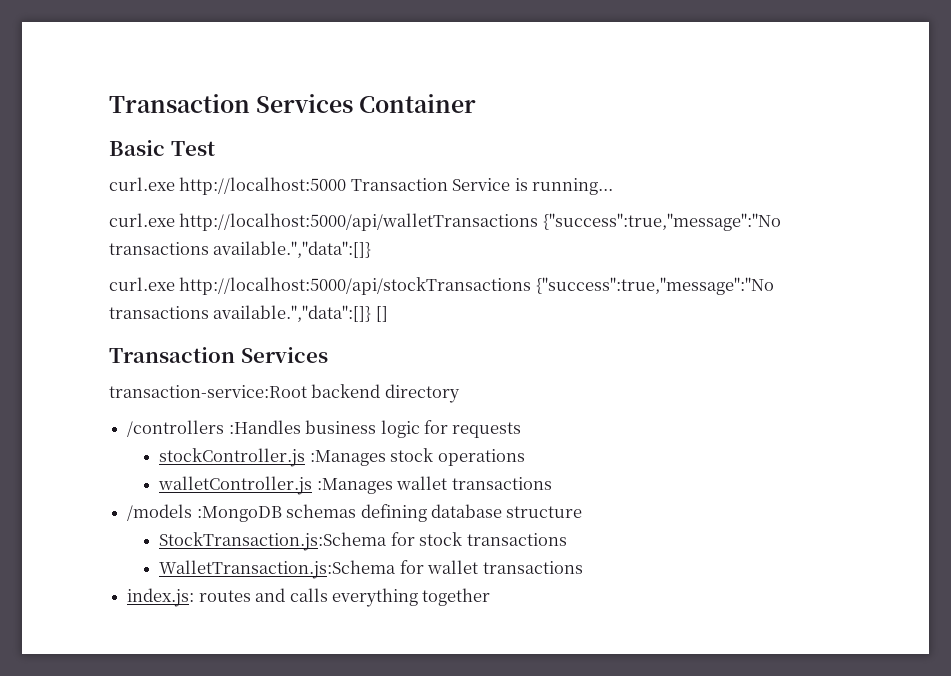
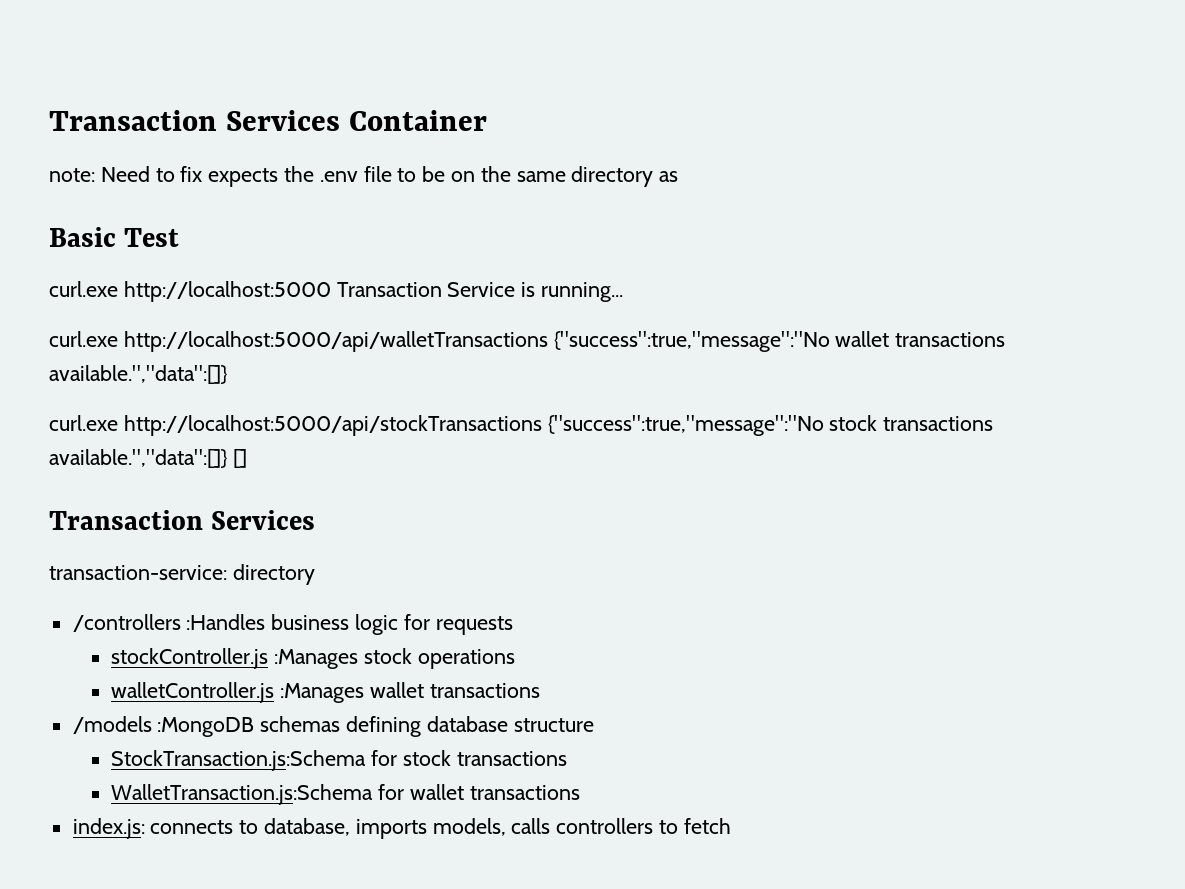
+ note: Need to fix expects the .env file to be on the same directory as
- curl.exe http://localhost:5000/api/walletTransactions {"success":true,"message":"No transactions available.","data":[]}
+ curl.exe http://localhost:5000/api/walletTransactions {"success":true,"message":"No wallet transactions available.","data":[]}
- curl.exe http://localhost:5000/api/stockTransactions {"success":true,"message":"No transactions available.","data":[]} []
+ curl.exe http://localhost:5000/api/stockTransactions {"success":true,"message":"No stock transactions available.","data":[]} []
- transaction-service:Root backend directory
+ transaction-service: directory
- index.js: routes and calls everything together
+ index.js: connects to database, imports models, calls controllers to fetch

